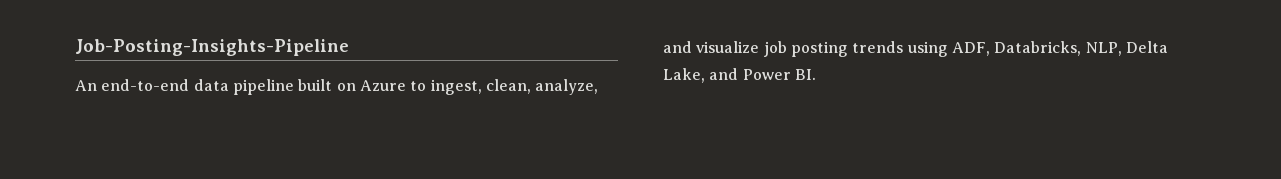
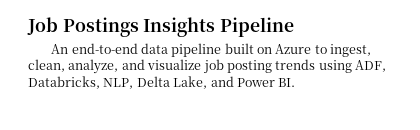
- Job-Posting-Insights-Pipeline
+ Job Postings Insights Pipeline

